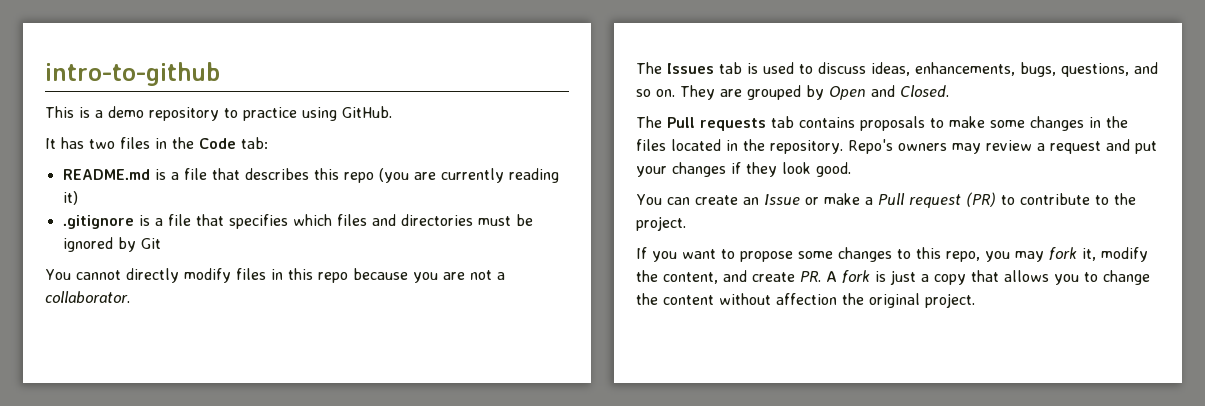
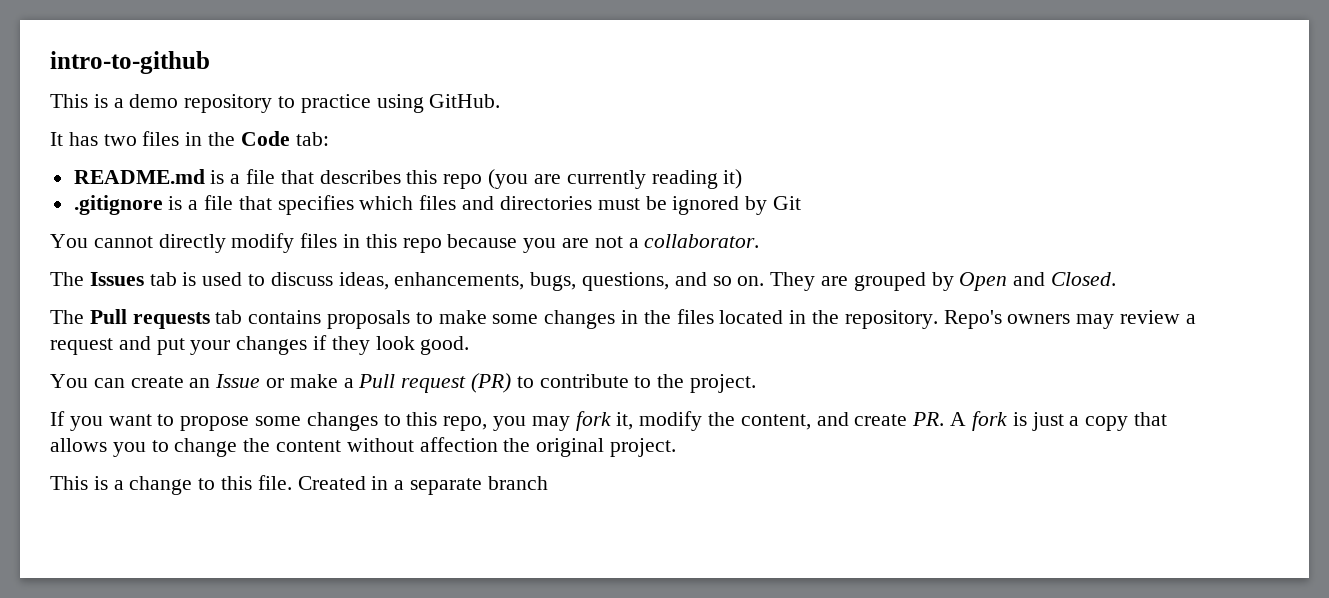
+ This is a change to this file. Created in a separate branch

